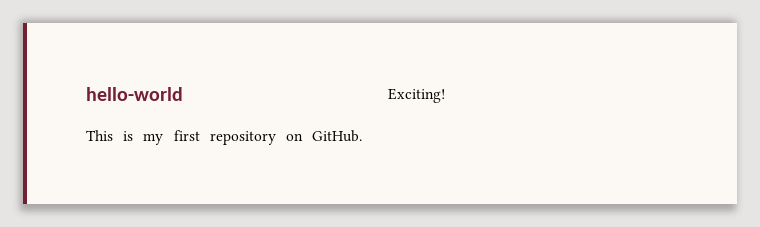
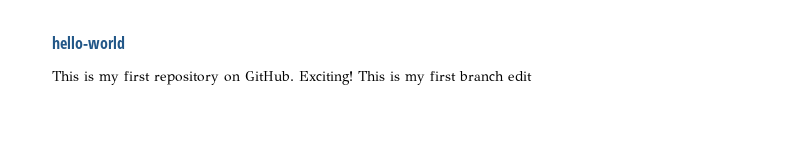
+ This is my first branch edit

